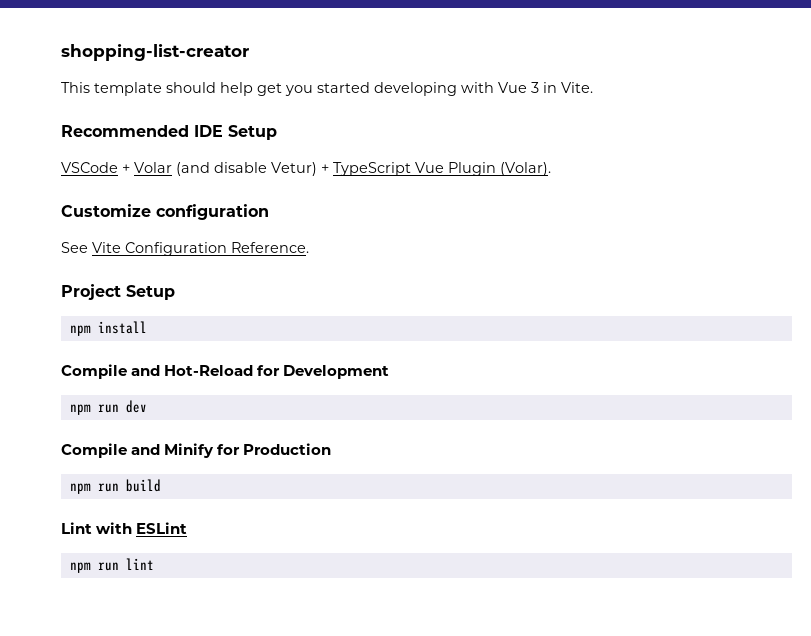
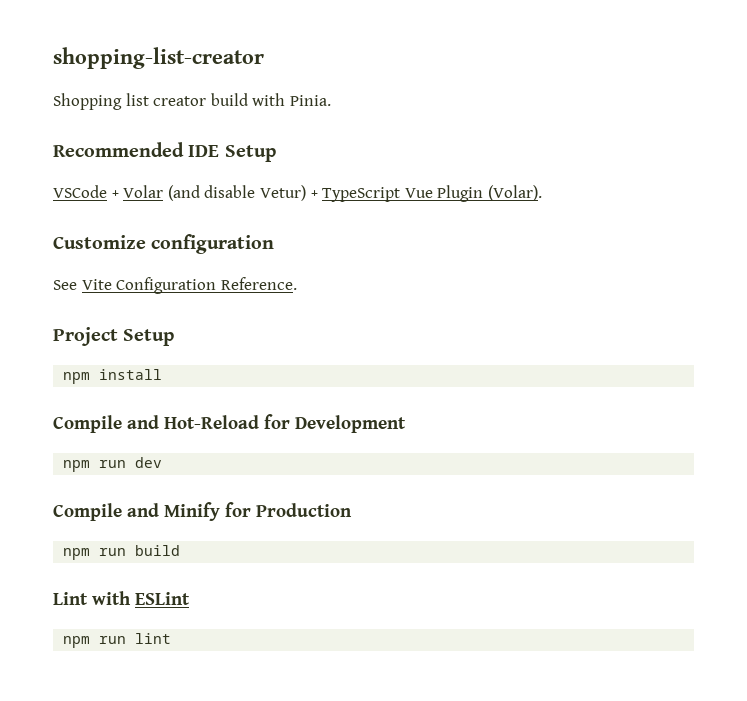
- This template should help get you started developing with Vue 3 in Vite.
+ Shopping list creator build with Pinia.

